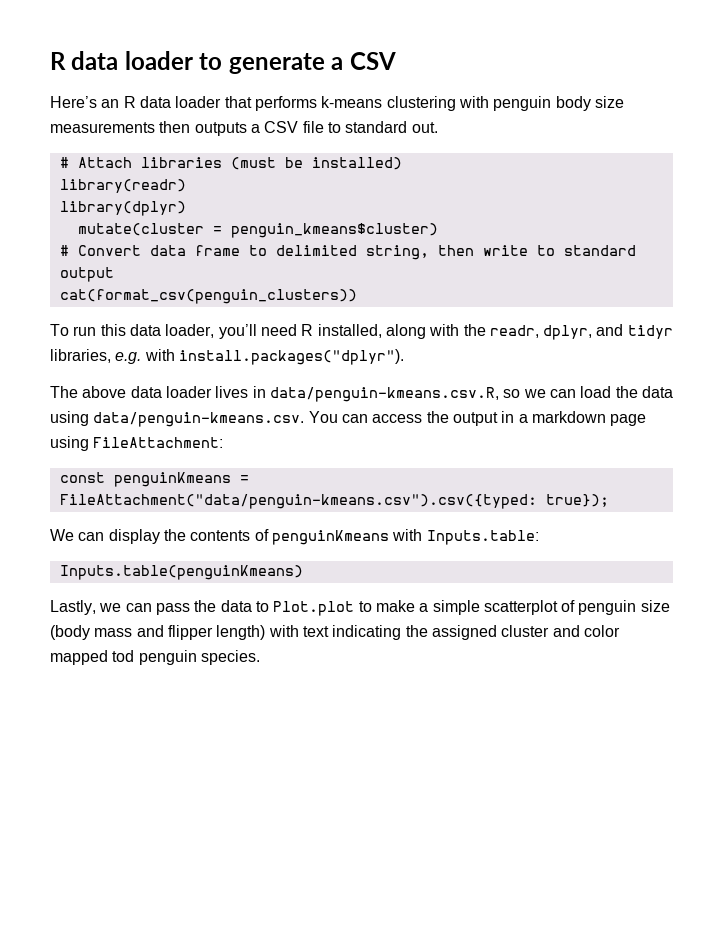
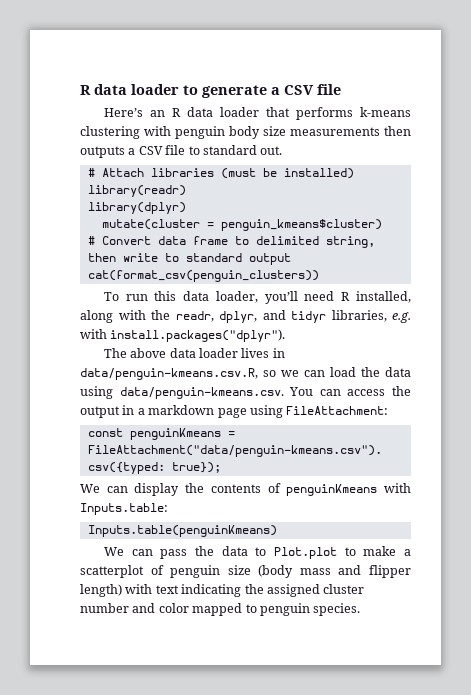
- R data loader to generate a CSV
+ R data loader to generate a CSV file
- Lastly, we can pass the data to Plot.plot to make a simple scatterplot of penguin size (body mass and flipper length) with text indicating the assigned cluster and color mapped tod penguin species.
+ We can pass the data to Plot.plot to make a scatterplot of penguin size (body mass and flipper length) with text indicating the assigned cluster number and color mapped to penguin species.

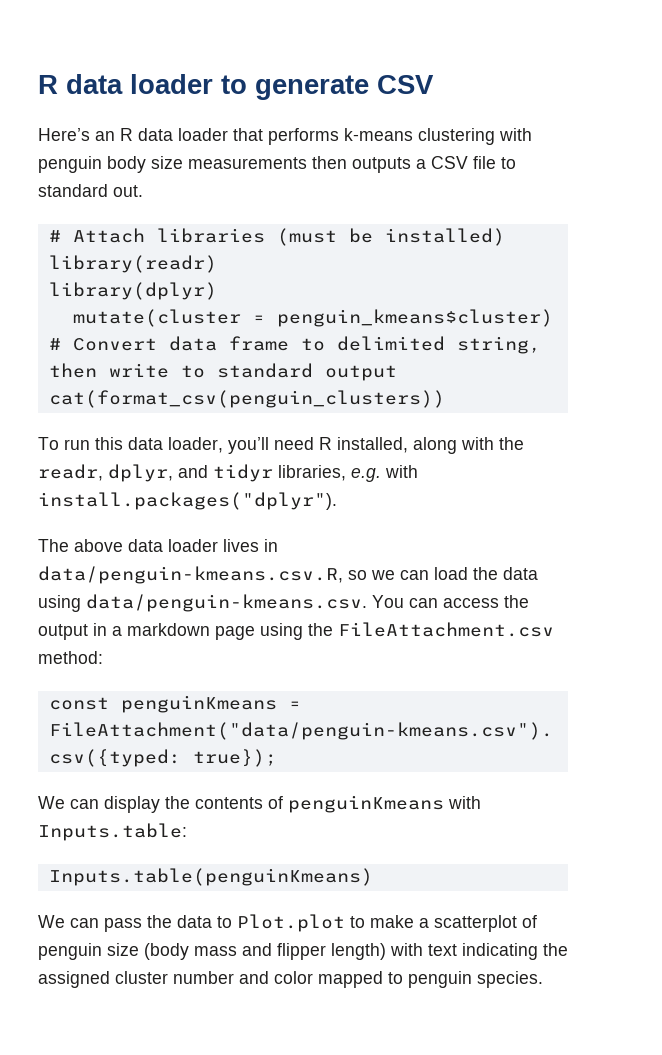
- R data loader to generate a CSV file
+ R data loader to generate CSV
- The above data loader lives in data/penguin-kmeans.csv.R, so we can load the data using data/penguin-kmeans.csv. You can access the output in a markdown page using FileAttachment:
+ The above data loader lives in data/penguin-kmeans.csv.R, so we can load the data using data/penguin-kmeans.csv. You can access the output in a markdown page using the FileAttachment.csv method:

